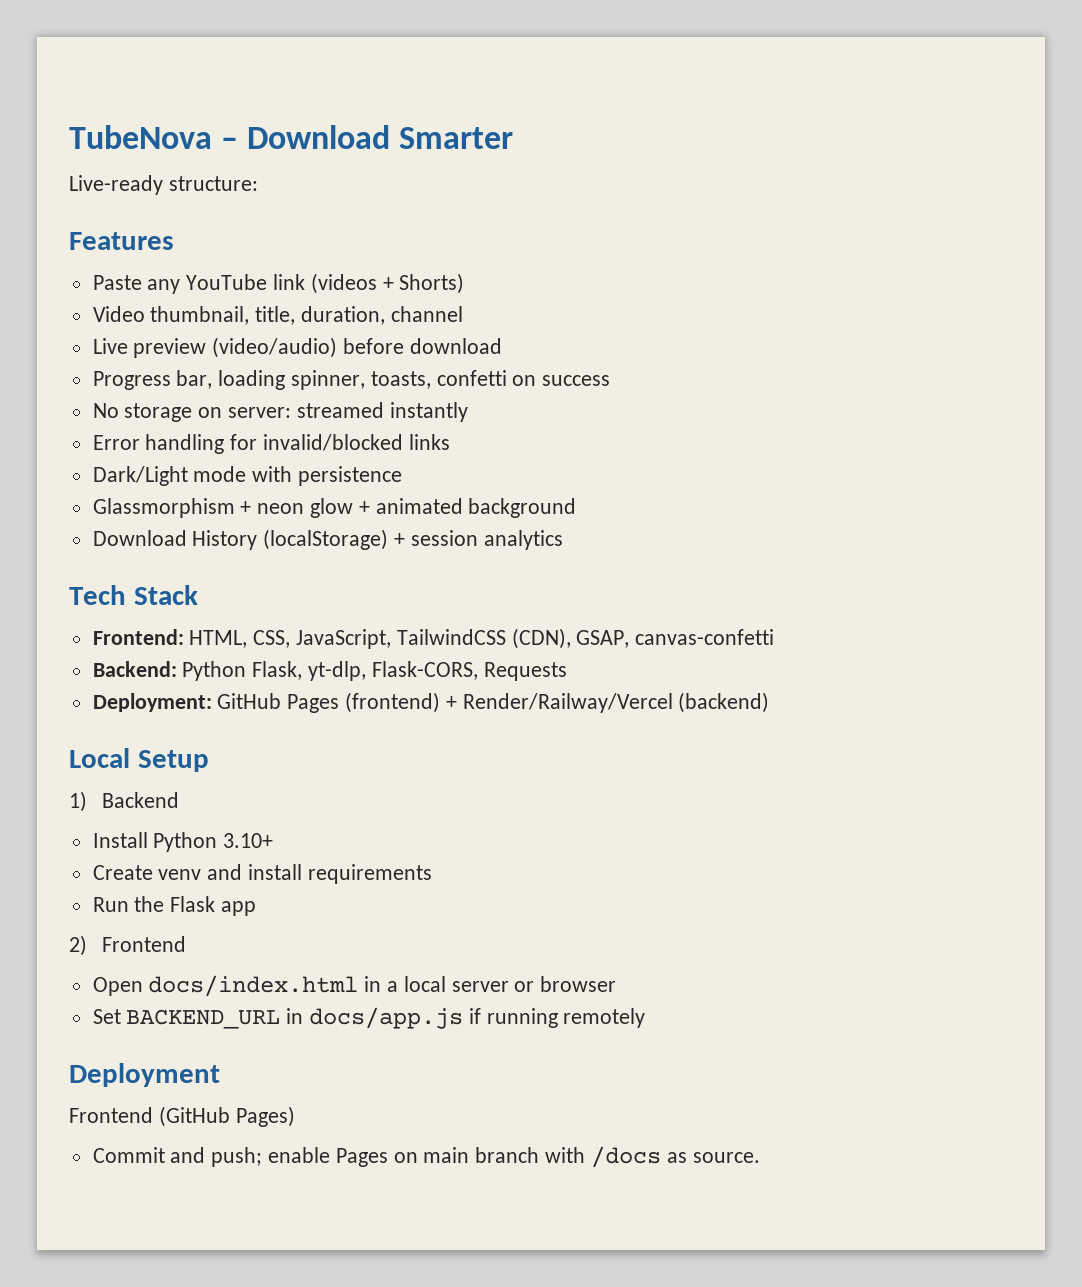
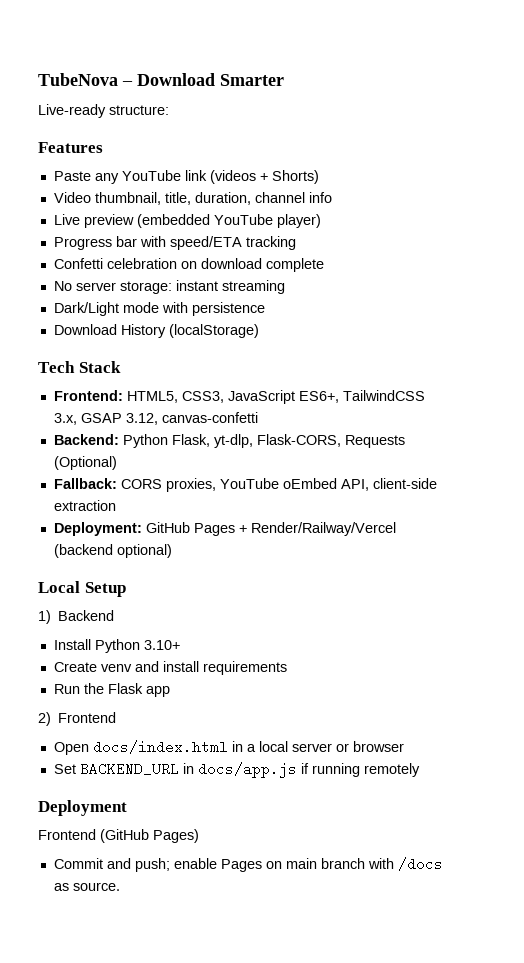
- Video thumbnail, title, duration, channel
+ Video thumbnail, title, duration, channel info
- Live preview (video/audio) before download
- Progress bar, loading spinner, toasts, confetti on success
- No storage on server: streamed instantly
- Error handling for invalid/blocked links
+ Live preview (embedded YouTube player)
+ Progress bar with speed/ETA tracking
+ Confetti celebration on download complete
+ No server storage: instant streaming
  Dark/Light mode with persistence
- Glassmorphism + neon glow + animated background
- Download History (localStorage) + session analytics
+ Download History (localStorage)
- Frontend: HTML, CSS, JavaScript, TailwindCSS (CDN), GSAP, canvas-confetti
+ Frontend: HTML5, CSS3, JavaScript ES6+, TailwindCSS 3.x, GSAP 3.12, canvas-confetti
- Backend: Python Flask, yt-dlp, Flask-CORS, Requests
+ Backend: Python Flask, yt-dlp, Flask-CORS, Requests (Optional)
+ Fallback: CORS proxies, YouTube oEmbed API, client-side extraction
- Deployment: GitHub Pages (frontend) + Render/Railway/Vercel (backend)
+ Deployment: GitHub Pages + Render/Railway/Vercel (backend optional)

